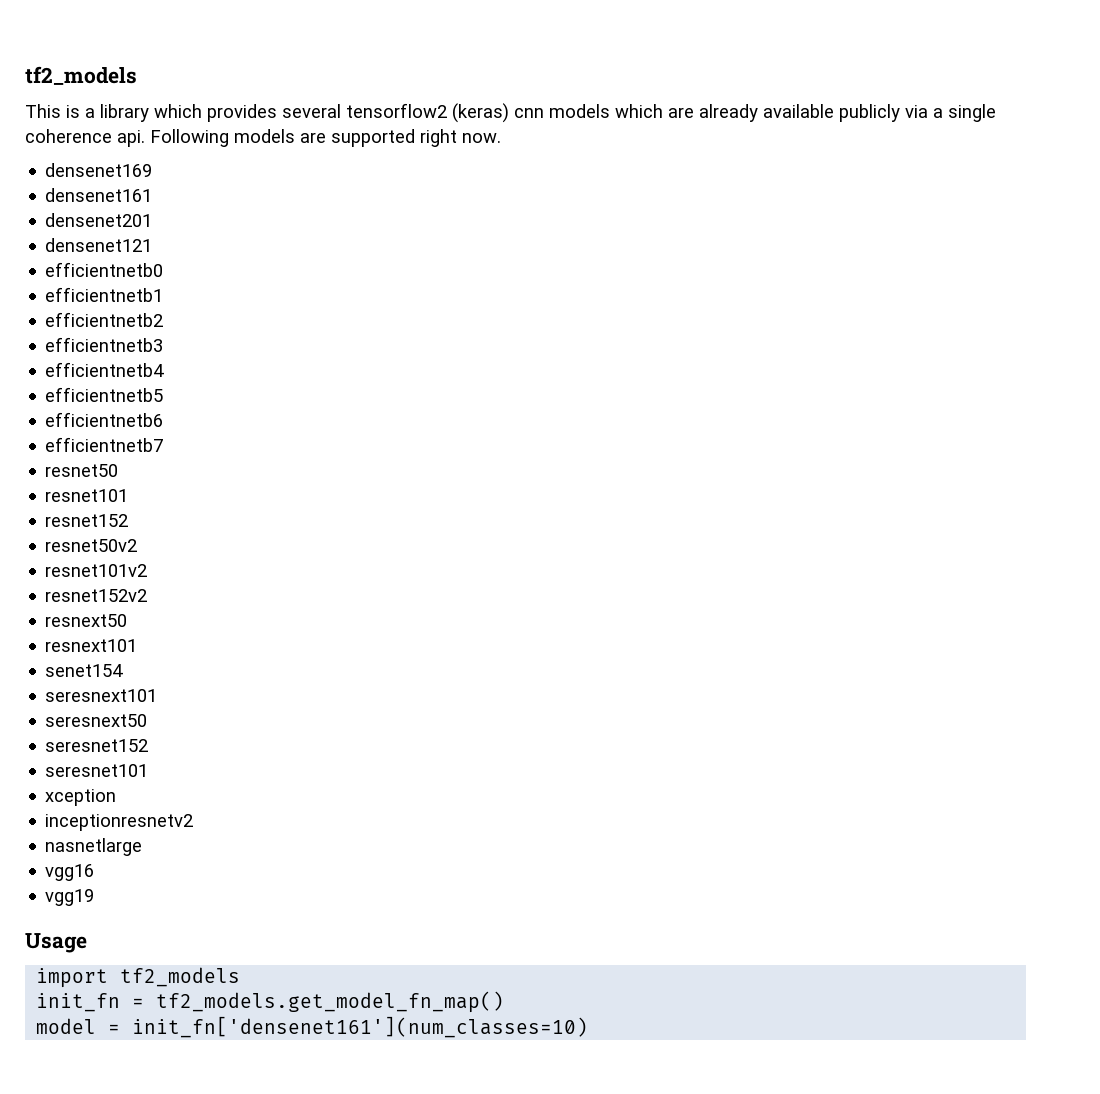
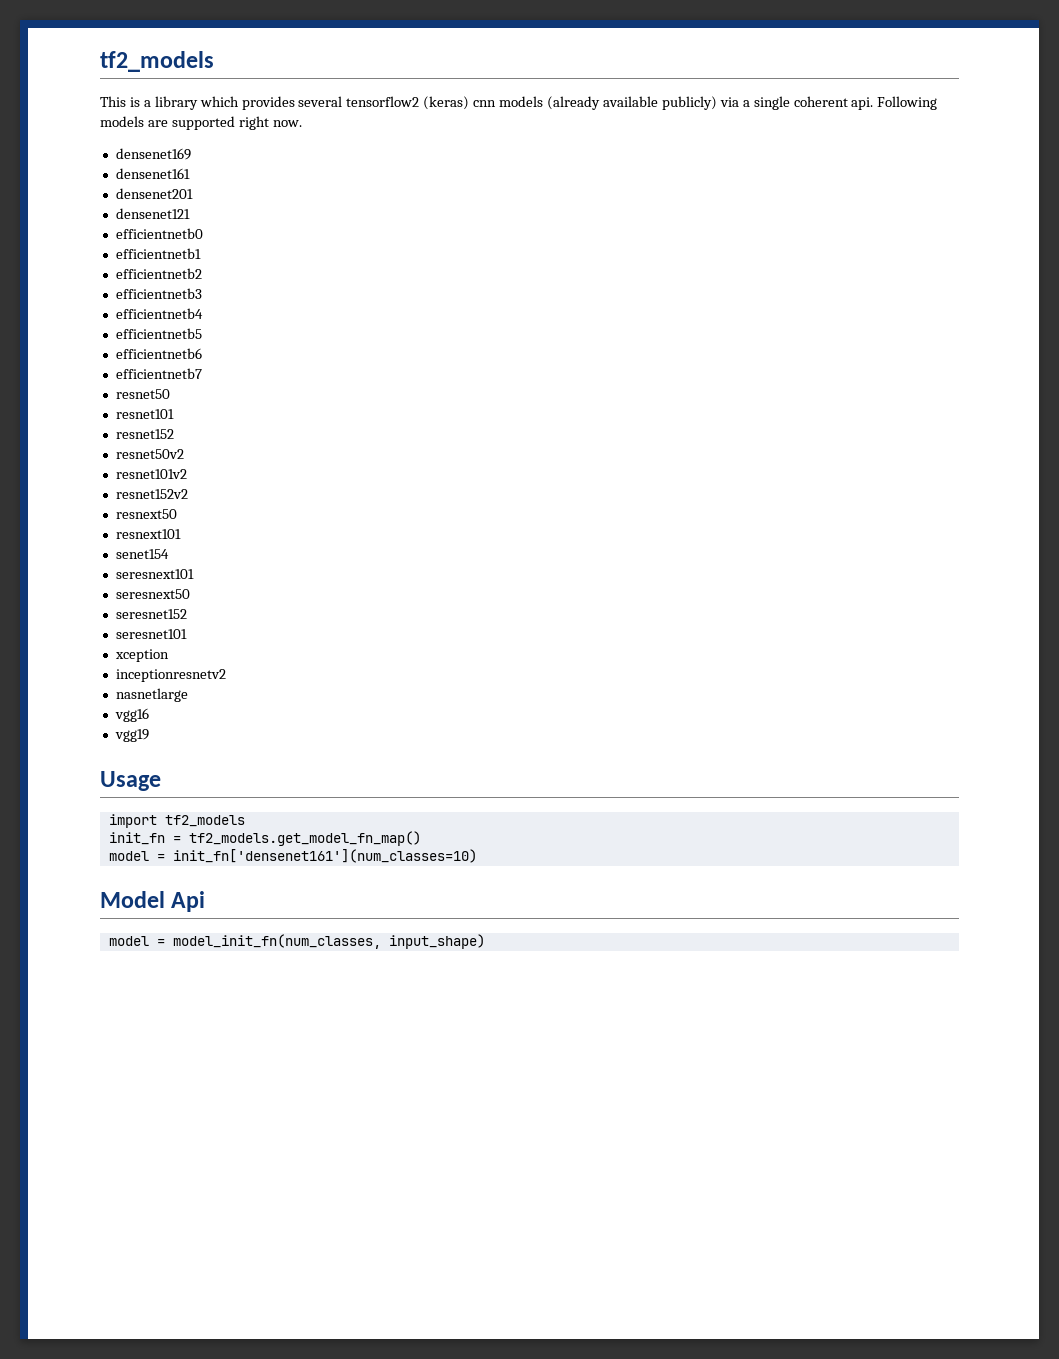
- This is a library which provides several tensorflow2 (keras) cnn models which are already available publicly via a single coherence api.
+ This is a library which provides several tensorflow2 (keras) cnn models (already available publicly) via a single coherent api.
+ Model Api
+ model = model_init_fn(num_classes, input_shape)

